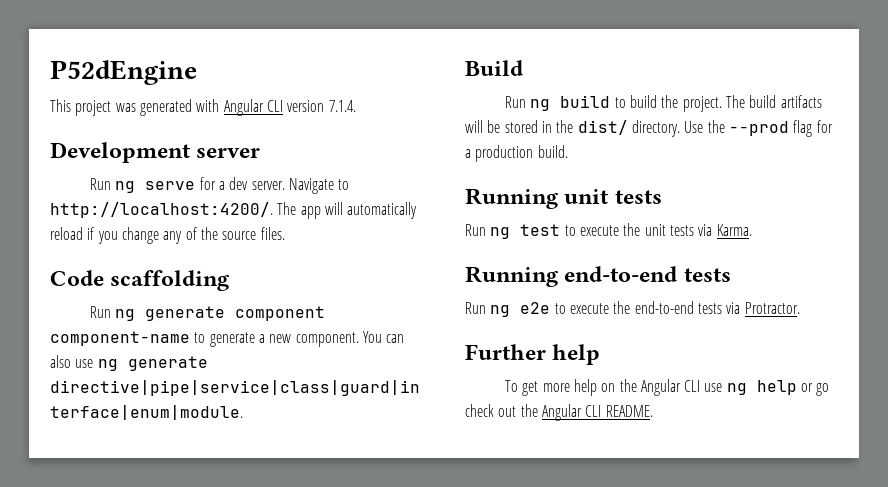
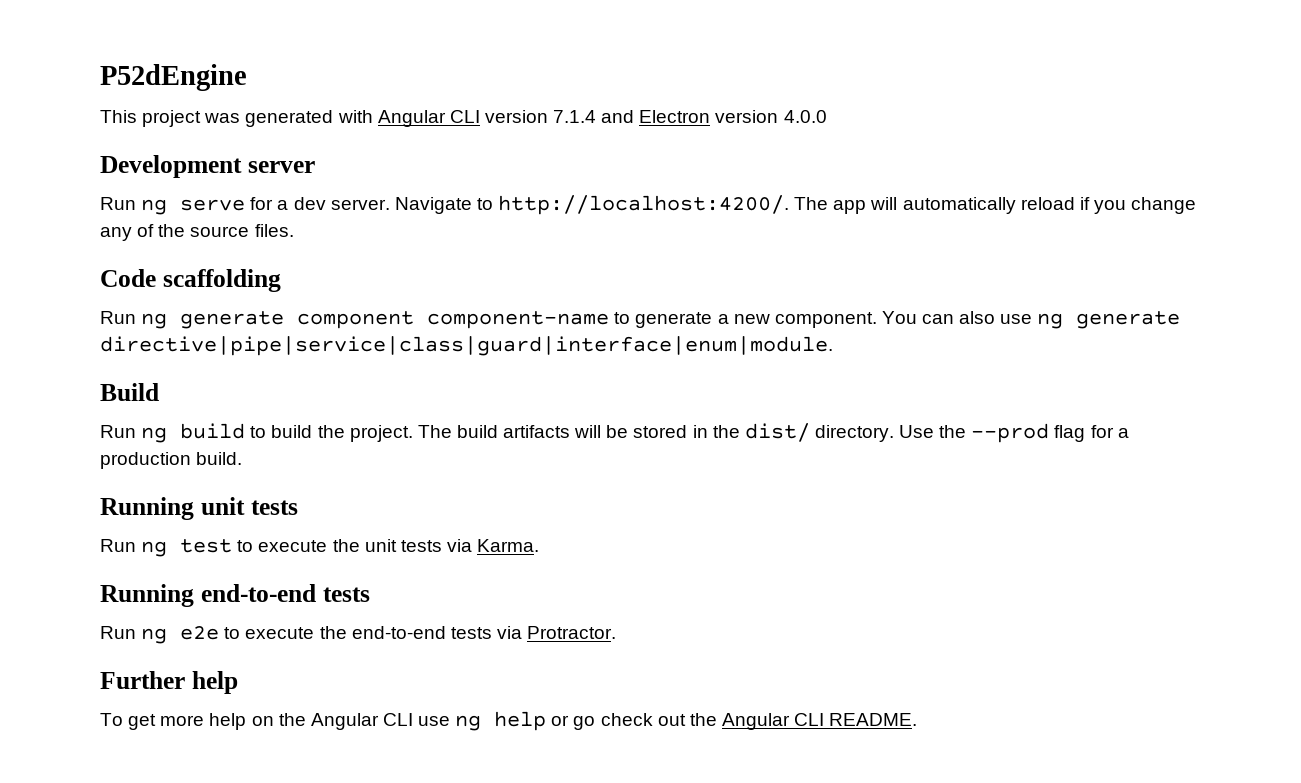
- This project was generated with Angular CLI version 7.1.4.
+ This project was generated with Angular CLI version 7.1.4 and Electron version 4.0.0

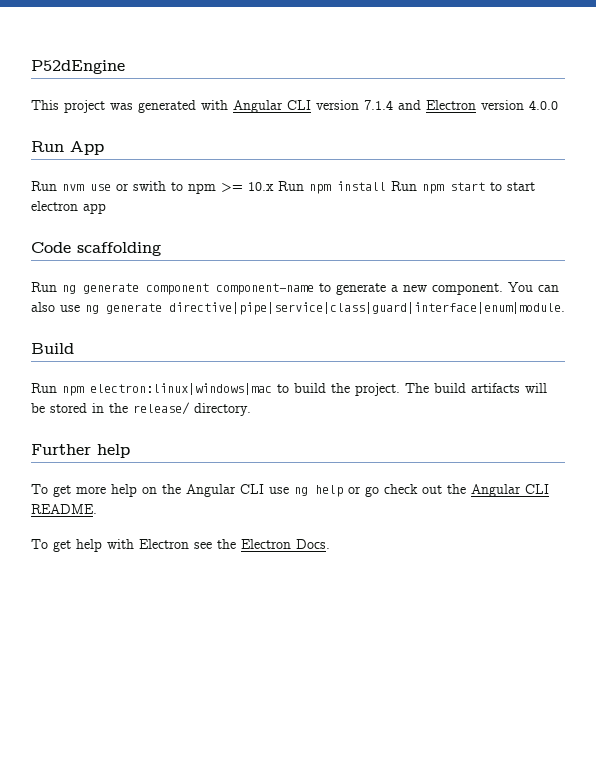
- Development server
- Run ng serve for a dev server. Navigate to http://localhost:4200/. The app will automatically reload if you change any of the source files.
+ Run App
+ Run nvm use or swith to npm >= 10.x Run npm install Run npm start to start electron app
- Run ng build to build the project.
+ Run npm electron:linux|windows|mac to build the project.
- The build artifacts will be stored in the dist/ directory. Use the --prod flag for a production build.
- Running unit tests
- Run ng test to execute the unit tests via Karma.
- Running end-to-end tests
- Run ng e2e to execute the end-to-end tests via Protractor.
+ The build artifacts will be stored in the release/ directory.
+ To get help with Electron see the Electron Docs.

